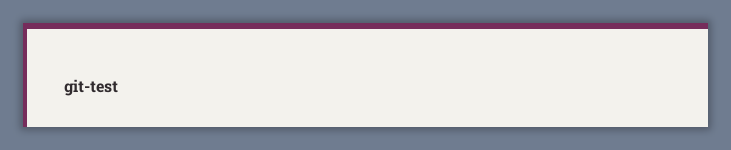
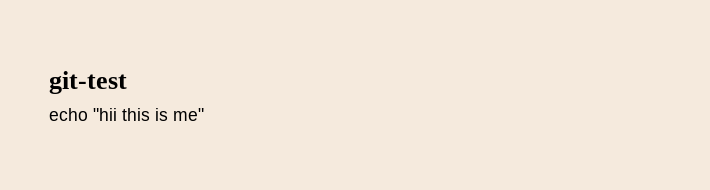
+ echo "hii this is me"

